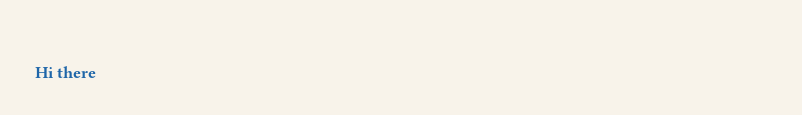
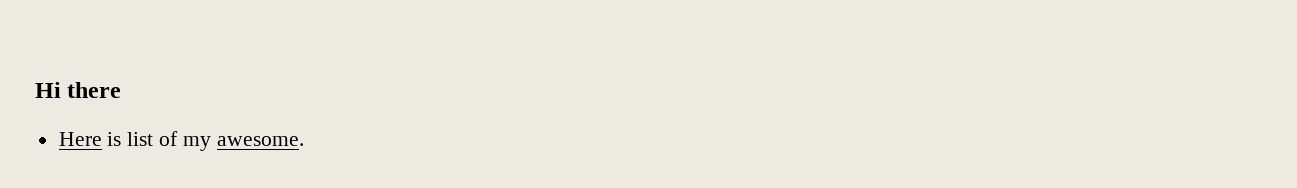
+ Here is list of my awesome.

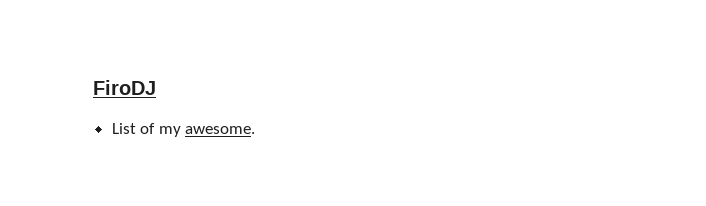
- Hi there
- Here is list of my awesome.
+ FiroDJ
+ List of my awesome.

